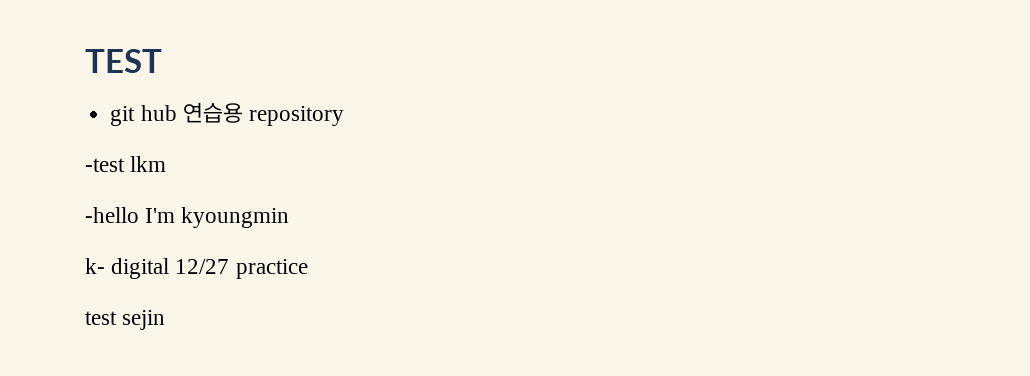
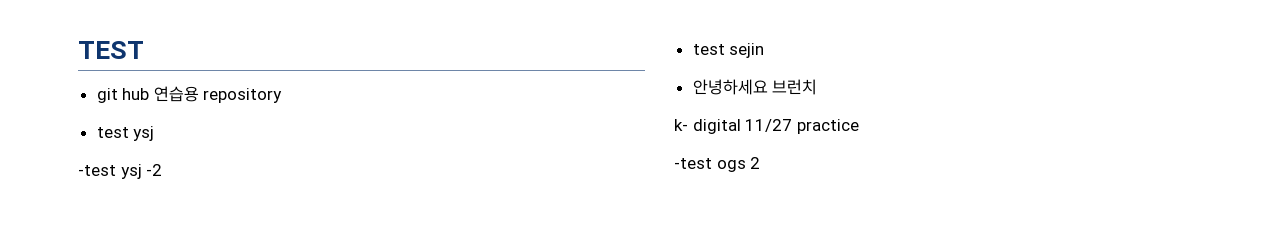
- -test lkm
- -hello I'm kyoungmin
+ test ysj
+ -test ysj -2
+ test sejin
+ 안녕하세요 브런치
- k- digital 12/27 practice
+ k- digital 11/27 practice
- test sejin
+ -test ogs 2

